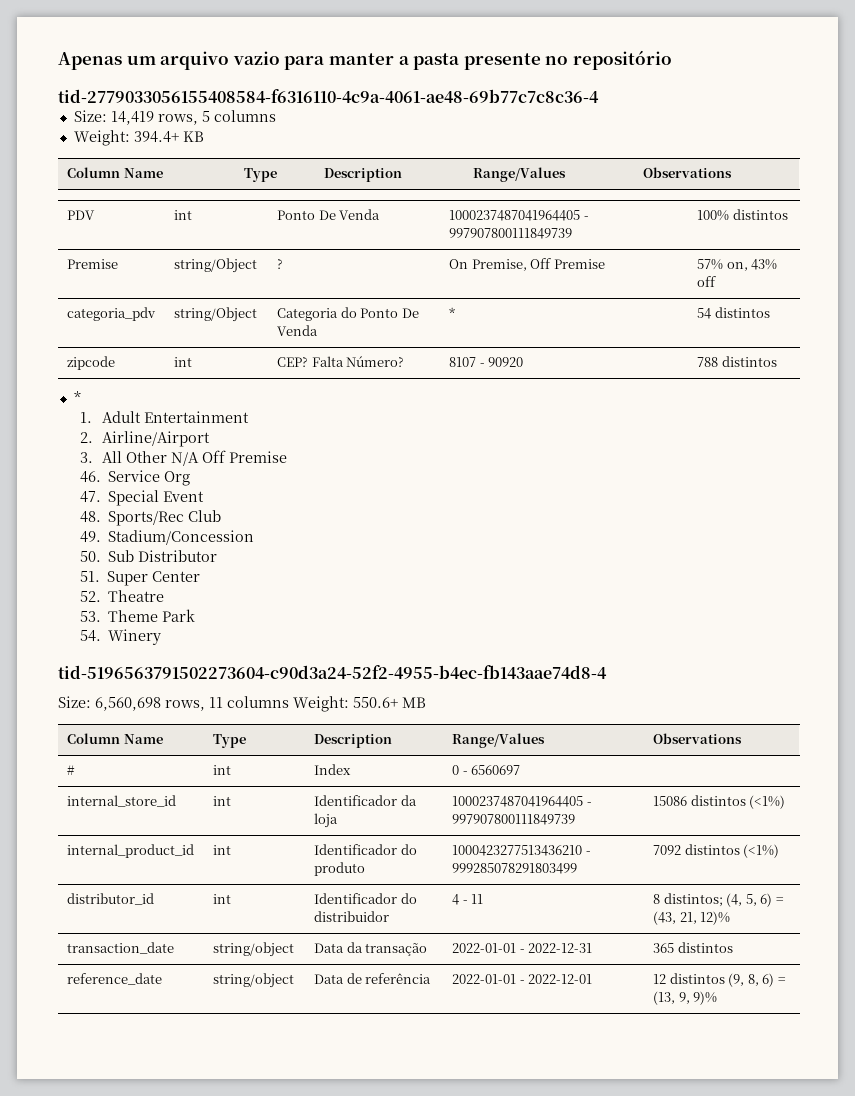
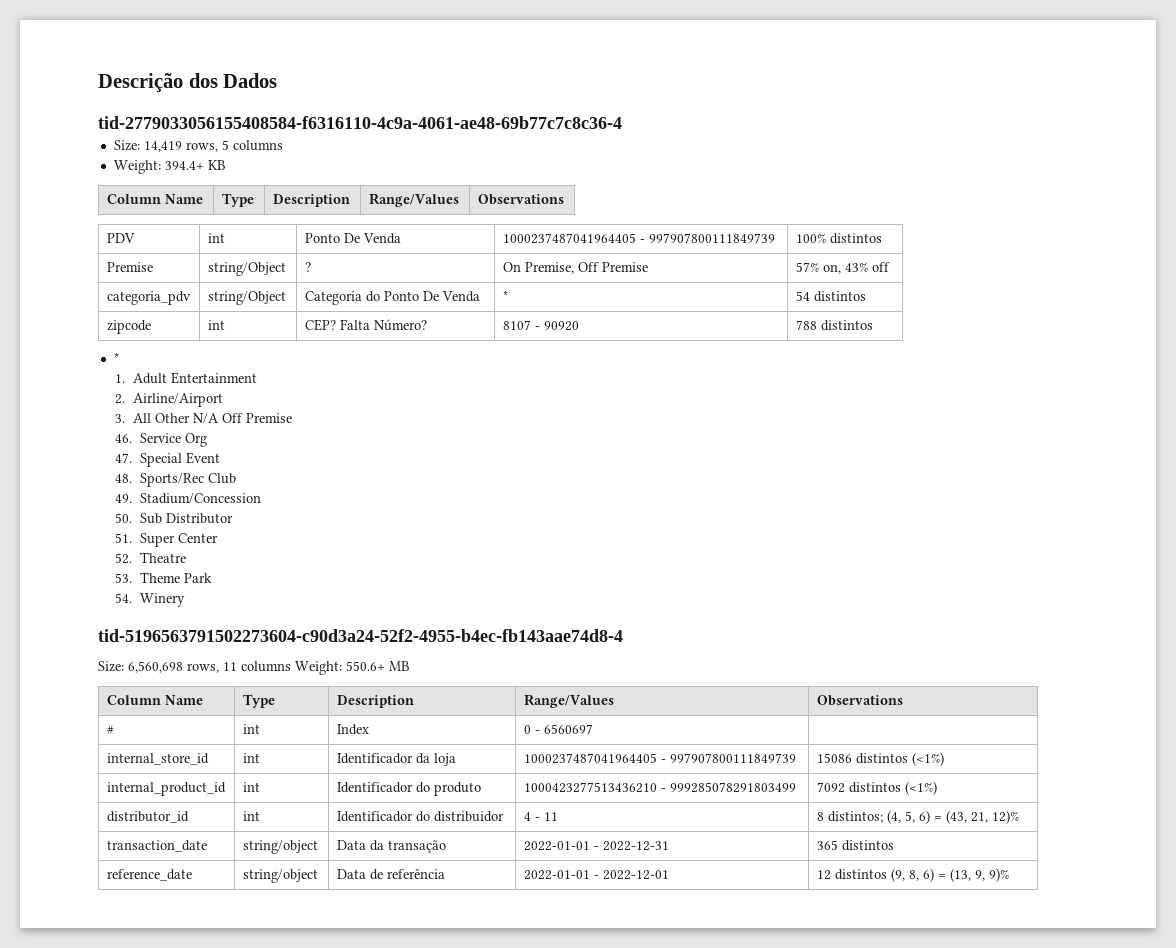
- Apenas um arquivo vazio para manter a pasta presente no repositório
+ Descrição dos Dados

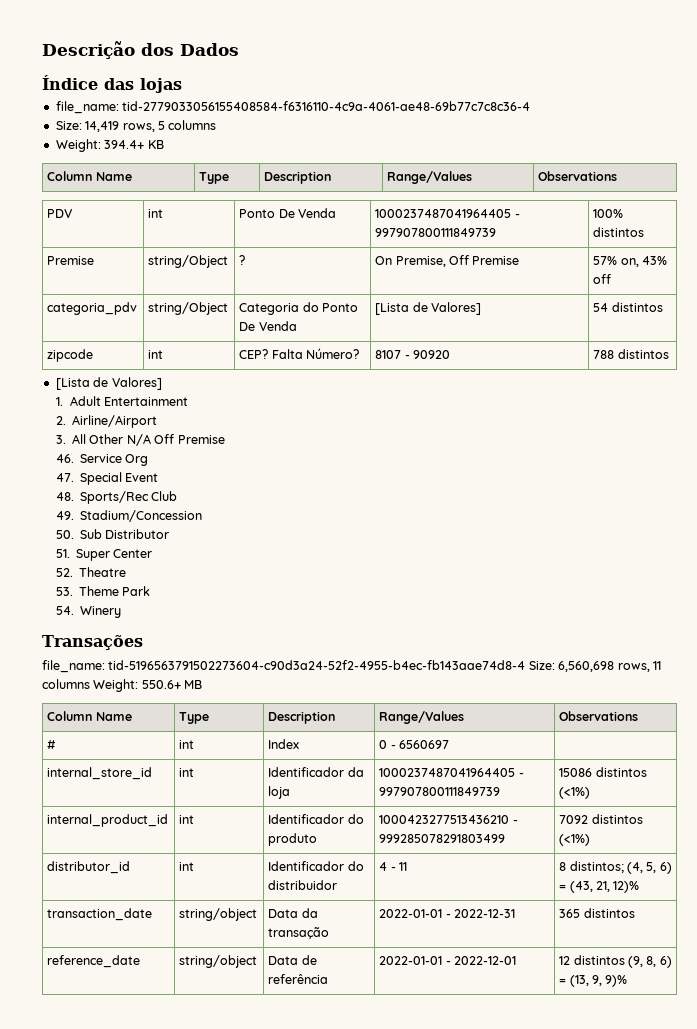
- tid-2779033056155408584-f6316110-4c9a-4061-ae48-69b77c7c8c36-4
+ Índice das lojas
+ file_name: tid-2779033056155408584-f6316110-4c9a-4061-ae48-69b77c7c8c36-4
- categoria_pdv | string/Object | Categoria do Ponto De Venda | * | 54 distintos
+ categoria_pdv | string/Object | Categoria do Ponto De Venda | [Lista de Valores] | 54 distintos
  zipcode | int | CEP? Falta Número? | 8107 - 90920 | 788 distintos
- *
+ [Lista de Valores]
- tid-5196563791502273604-c90d3a24-52f2-4955-b4ec-fb143aae74d8-4
- Size: 6,560,698 rows, 11 columns Weight: 550.6+ MB
+ Transações
+ file_name: tid-5196563791502273604-c90d3a24-52f2-4955-b4ec-fb143aae74d8-4 Size: 6,560,698 rows, 11 columns Weight: 550.6+ MB

